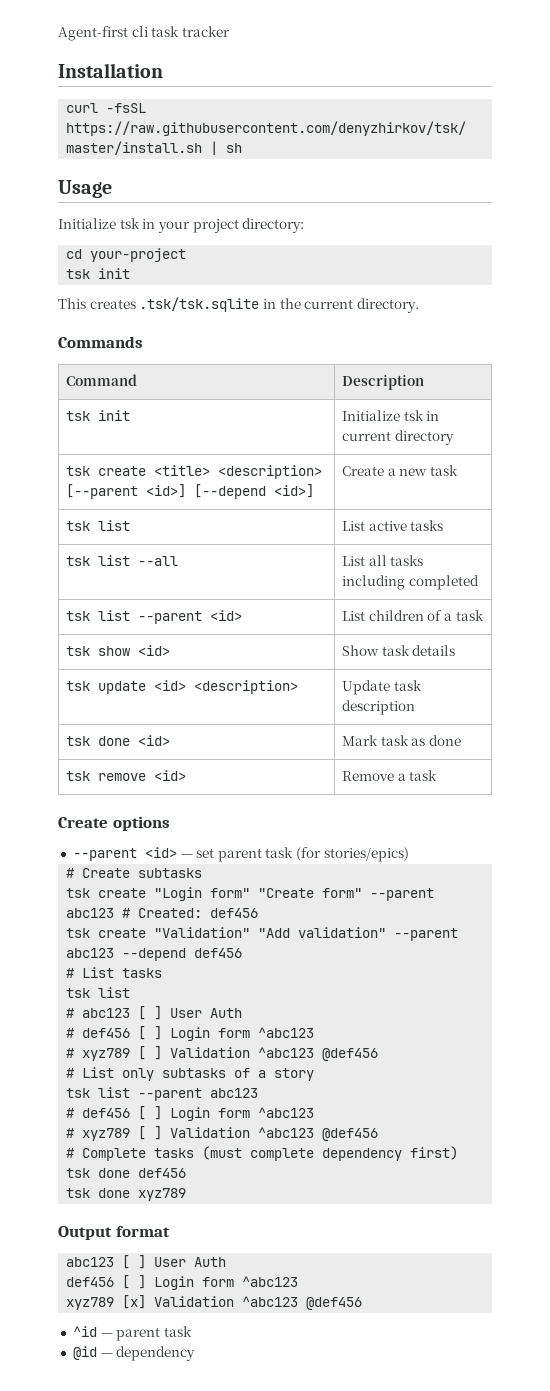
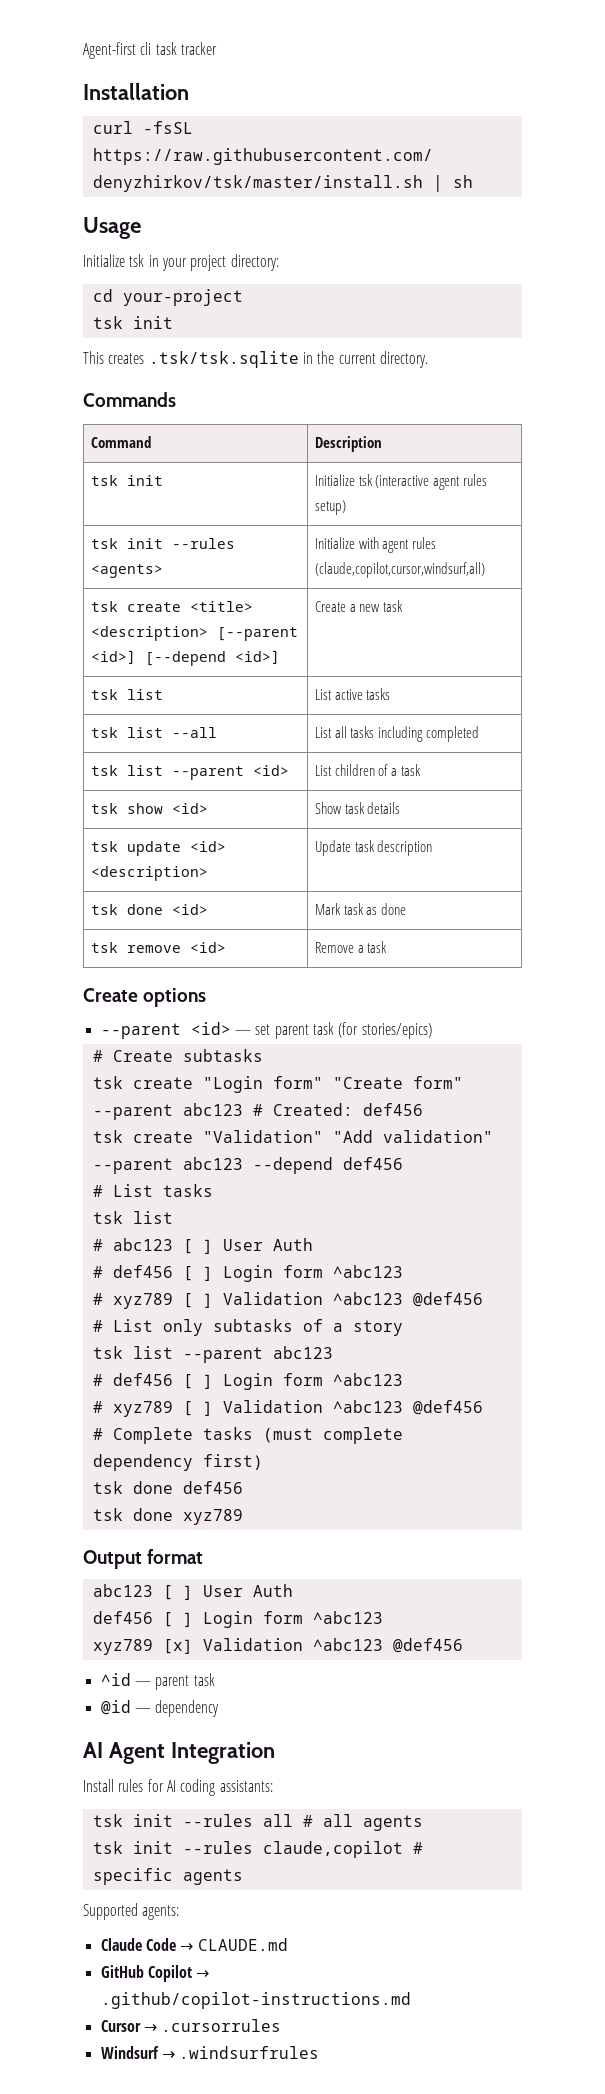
- tsk init | Initialize tsk in current directory
+ tsk init | Initialize tsk (interactive agent rules setup)
+ tsk init --rules <agents> | Initialize with agent rules (claude,copilot,cursor,windsurf,all)
+ AI Agent Integration
+ Install rules for AI coding assistants:
+ tsk init --rules all # all agents
+ tsk init --rules claude,copilot # specific agents
+ Supported agents:
+ Claude Code → CLAUDE.md
+ GitHub Copilot → .github/copilot-instructions.md
+ Cursor → .cursorrules
+ Windsurf → .windsurfrules

